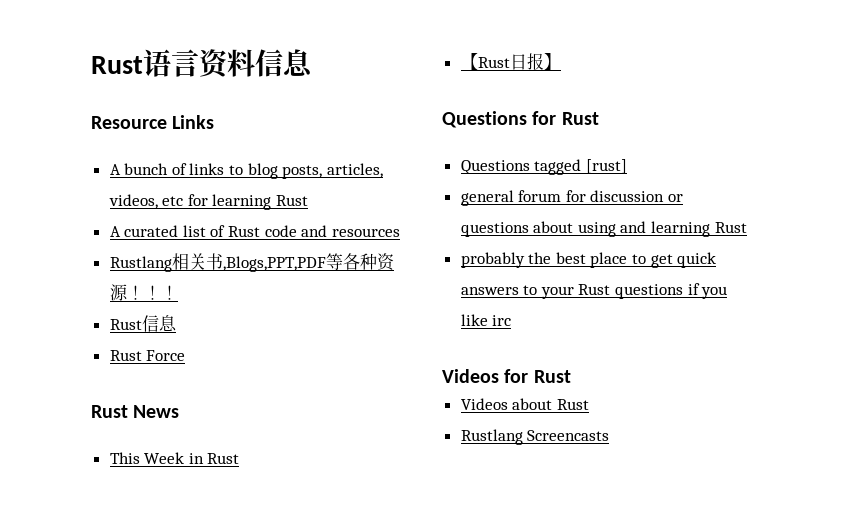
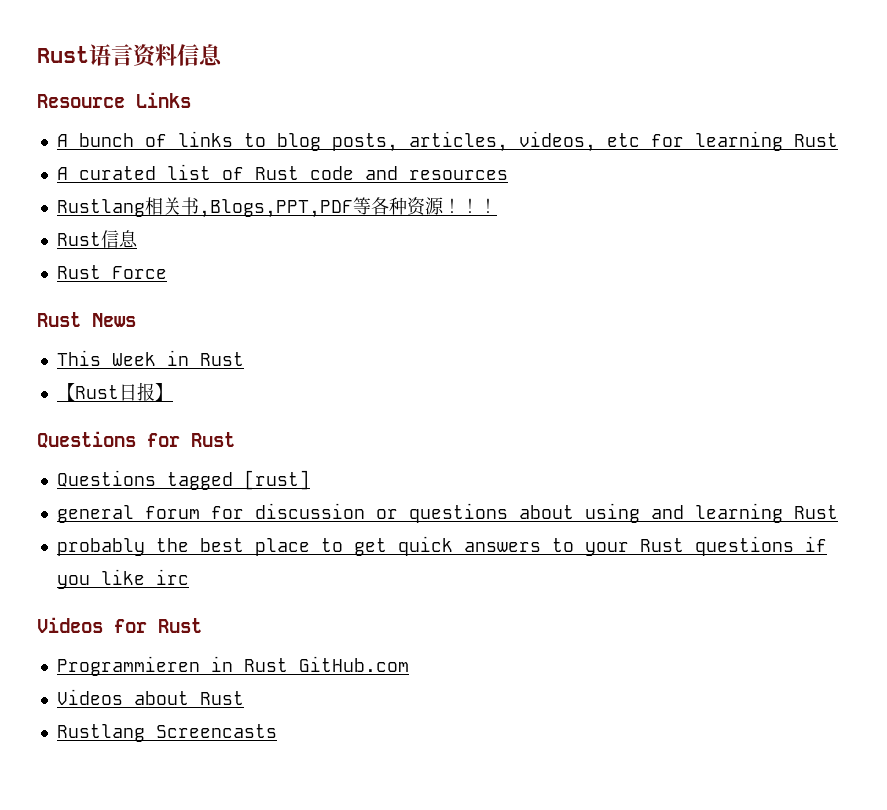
+ Programmieren in Rust GitHub.com

